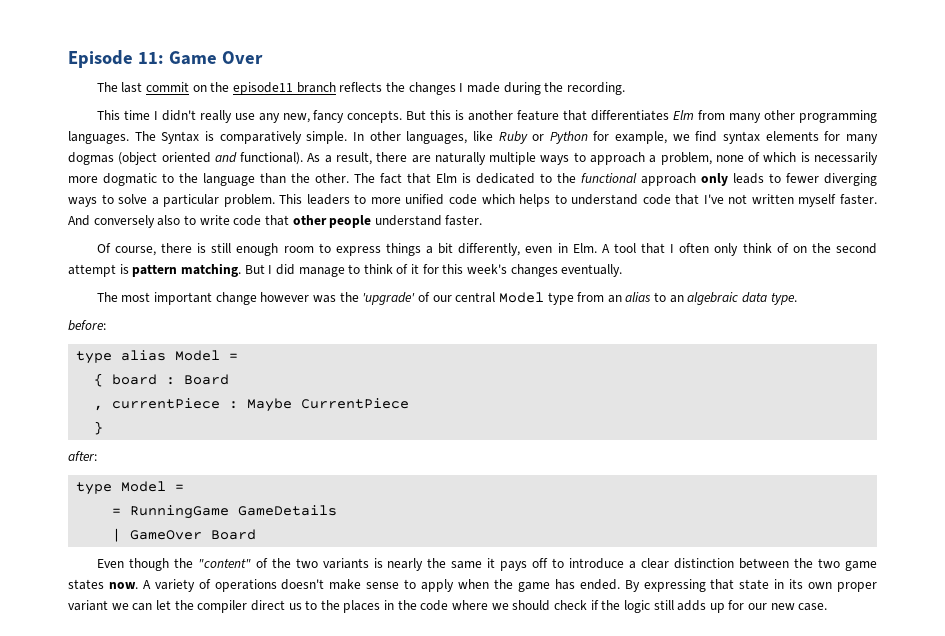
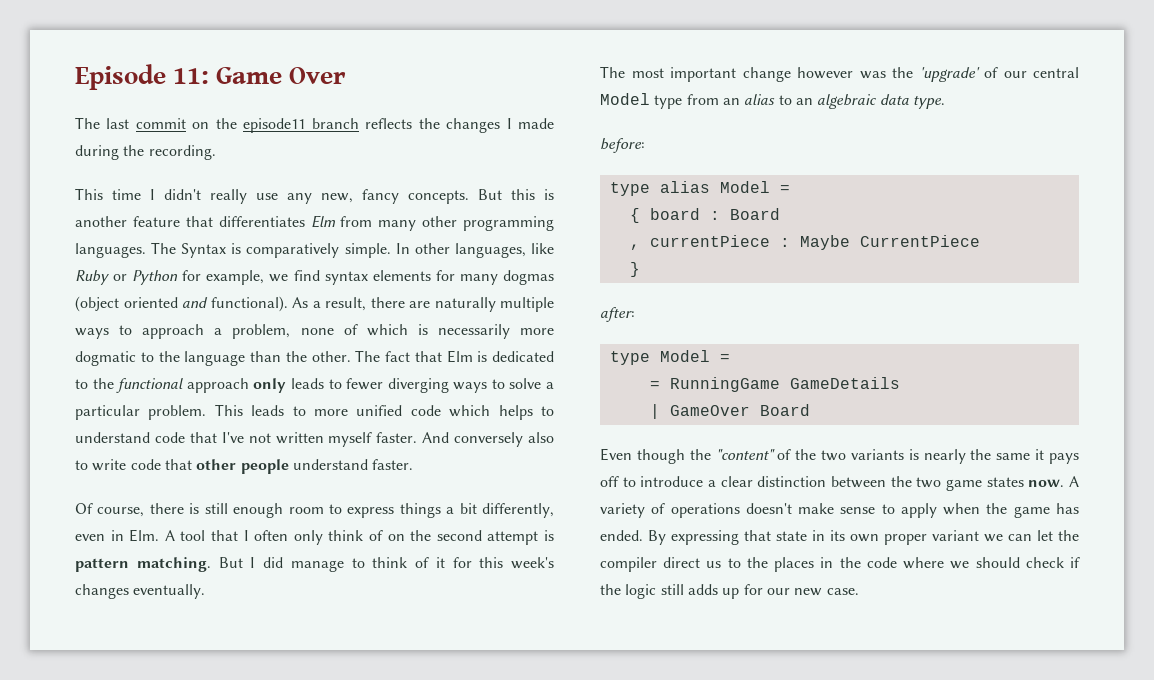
- This leaders to more unified code which helps to understand code that I've not written myself faster.
+ This leads to more unified code which helps to understand code that I've not written myself faster.

